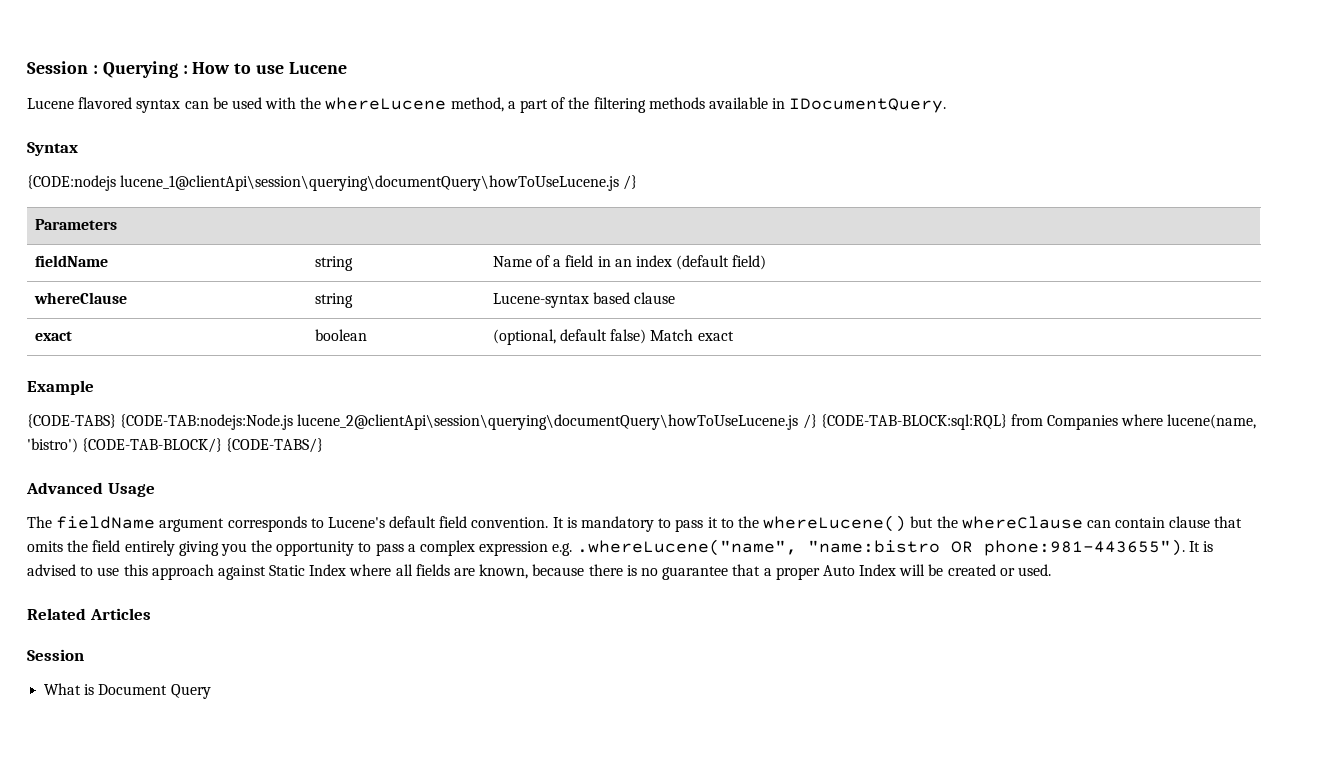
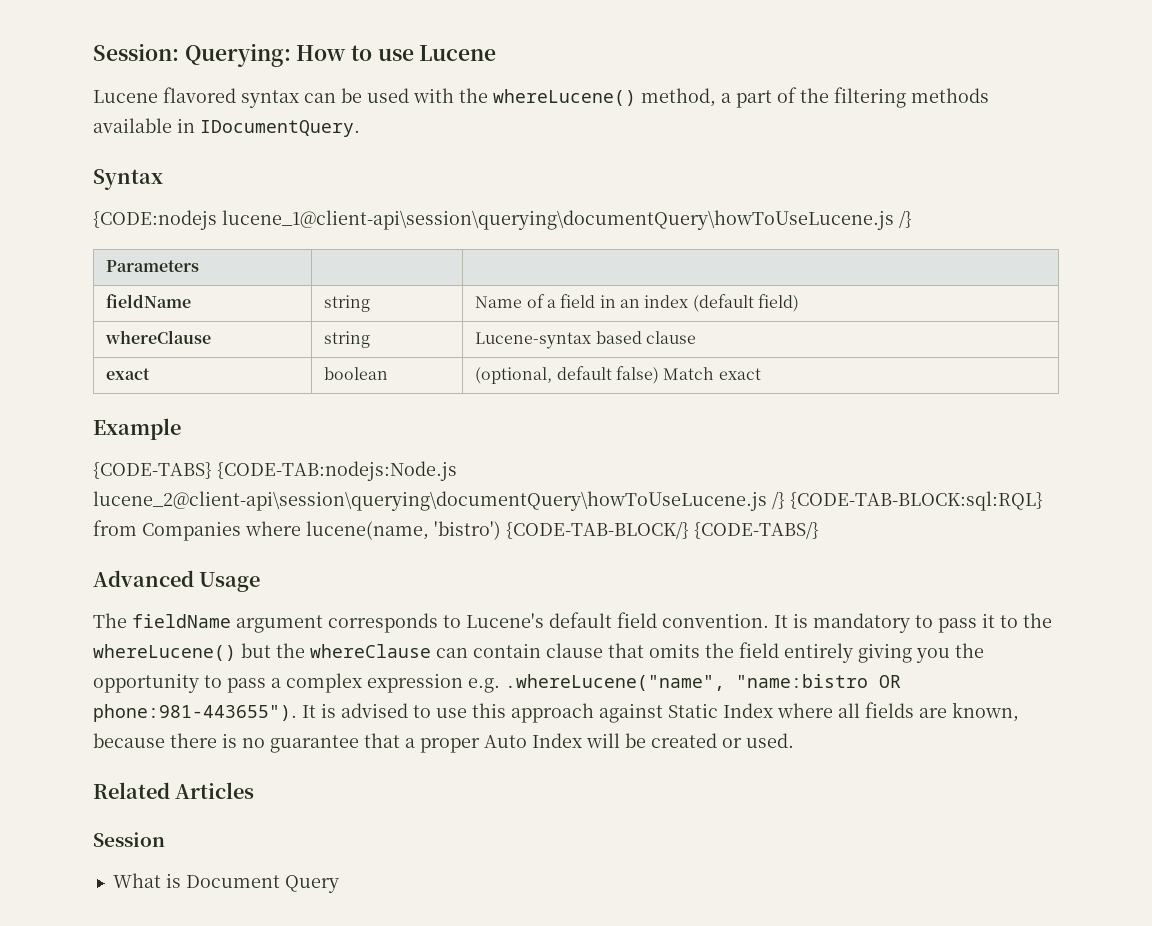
- Session : Querying : How to use Lucene
+ Session: Querying: How to use Lucene
- Lucene flavored syntax can be used with the whereLucene method, a part of the filtering methods available in IDocumentQuery.
+ Lucene flavored syntax can be used with the whereLucene() method, a part of the filtering methods available in IDocumentQuery.
- {CODE:nodejs lucene_1@clientApi\session\querying\documentQuery\howToUseLucene.js /}
+ {CODE:nodejs lucene_1@client-api\session\querying\documentQuery\howToUseLucene.js /}
- {CODE-TABS} {CODE-TAB:nodejs:Node.js lucene_2@clientApi\session\querying\documentQuery\howToUseLucene.js /} {CODE-TAB-BLOCK:sql:RQL} from Companies where lucene(name, 'bistro') {CODE-TAB-BLOCK/} {CODE-TABS/}
+ {CODE-TABS} {CODE-TAB:nodejs:Node.js lucene_2@client-api\session\querying\documentQuery\howToUseLucene.js /} {CODE-TAB-BLOCK:sql:RQL} from Companies where lucene(name, 'bistro') {CODE-TAB-BLOCK/} {CODE-TABS/}

